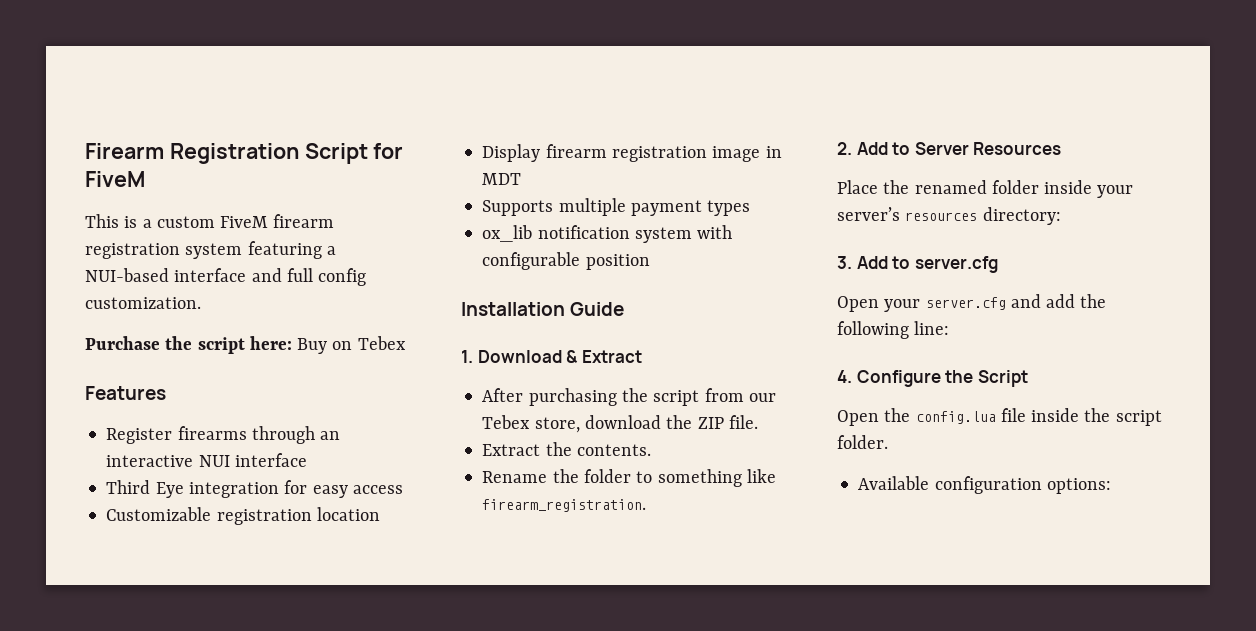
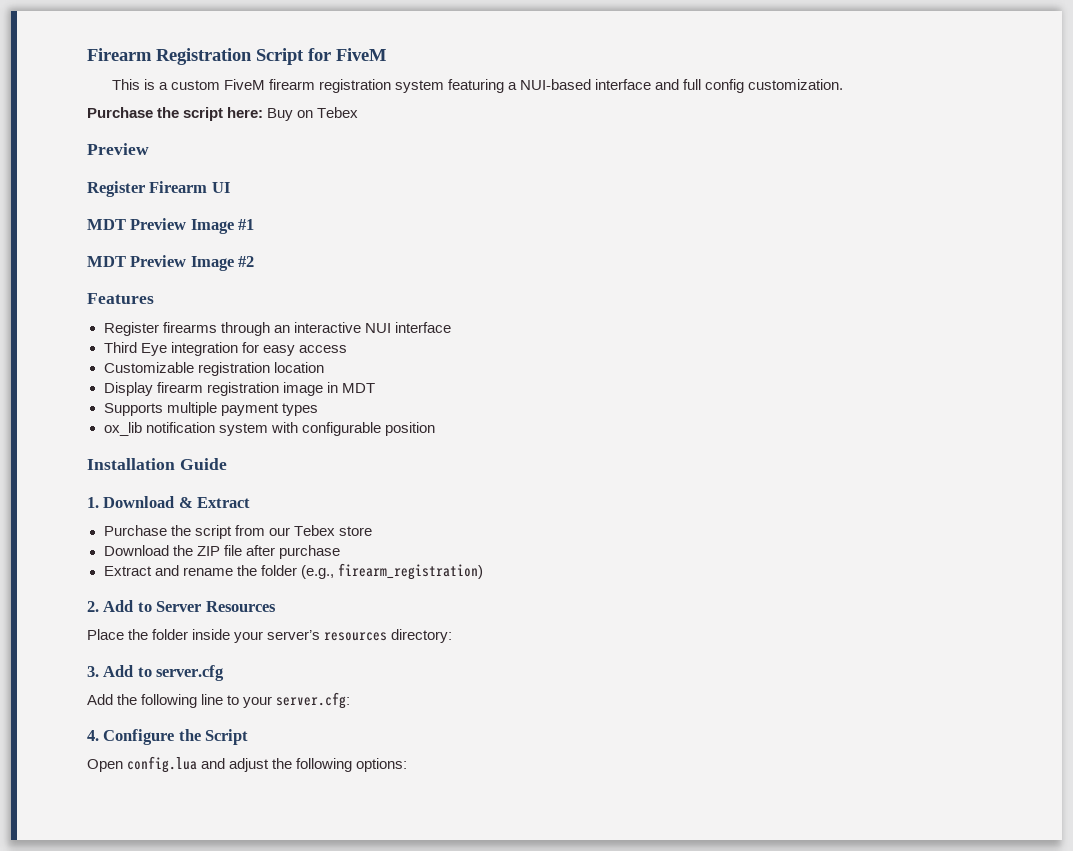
  Purchase the script here: Buy on Tebex
+ Preview
+ Register Firearm UI
+ MDT Preview Image #1
+ MDT Preview Image #2
- After purchasing the script from our Tebex store, download the ZIP file.
- Extract the contents.
- Rename the folder to something like firearm_registration.
+ Purchase the script from our Tebex store
+ Download the ZIP file after purchase
+ Extract and rename the folder (e.g., firearm_registration)
- Place the renamed folder inside your server’s resources directory:
+ Place the folder inside your server’s resources directory:
- Open your server.cfg and add the following line:
+ Add the following line to your server.cfg:
- Open the config.lua file inside the script folder.
- Available configuration options:
+ Open config.lua and adjust the following options:

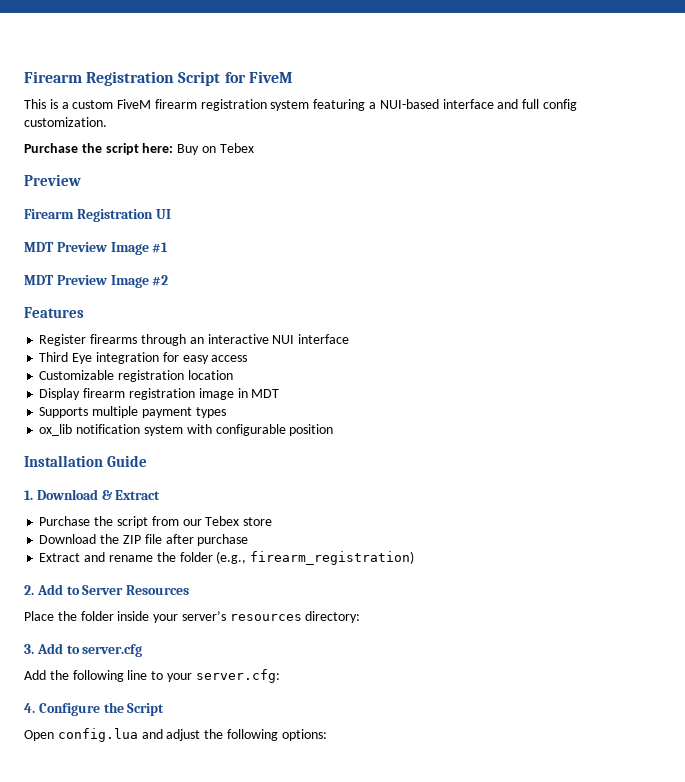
- Register Firearm UI
+ Firearm Registration UI

